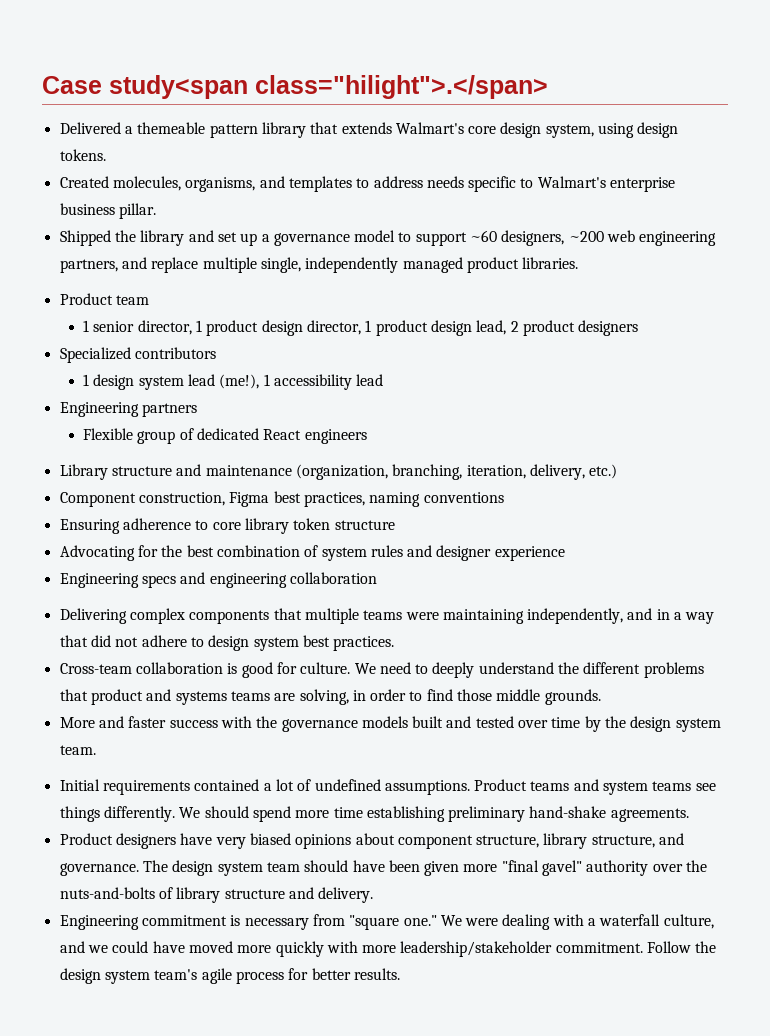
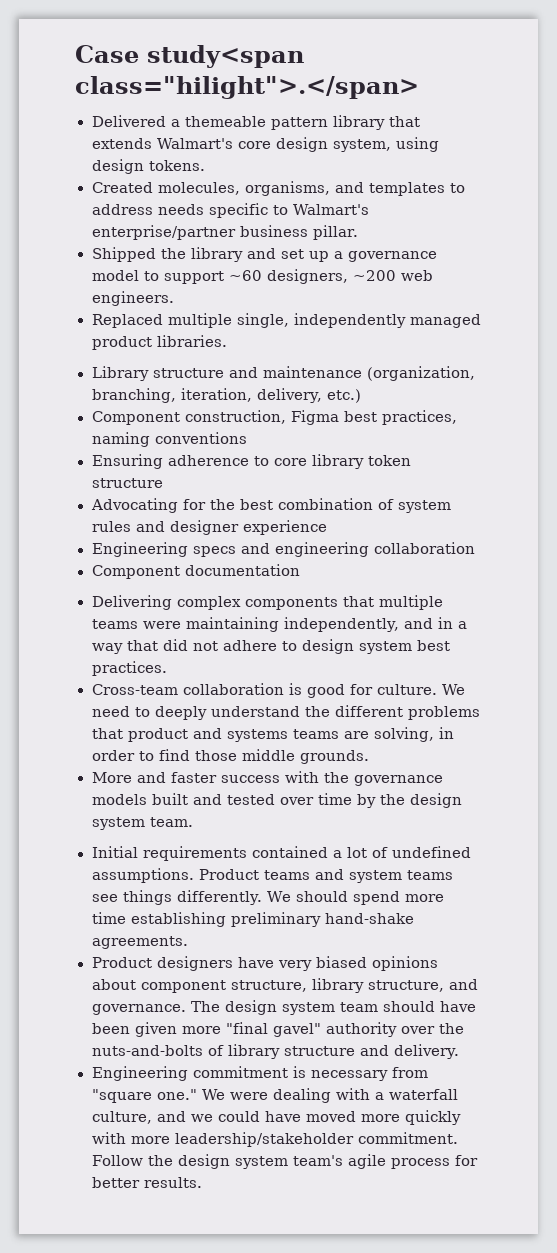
- Created molecules, organisms, and templates to address needs specific to Walmart's enterprise business pillar.
+ Created molecules, organisms, and templates to address needs specific to Walmart's enterprise/partner business pillar.
- Shipped the library and set up a governance model to support ~60 designers, ~200 web engineering partners, and replace multiple single, independently managed product libraries.
+ Shipped the library and set up a governance model to support ~60 designers, ~200 web engineers.
+ Replaced multiple single, independently managed product libraries.
- Product team
- 1 senior director, 1 product design director, 1 product design lead, 2 product designers
- Specialized contributors
- 1 design system lead (me!), 1 accessibility lead
- Engineering partners
- Flexible group of dedicated React engineers
+ Component documentation

